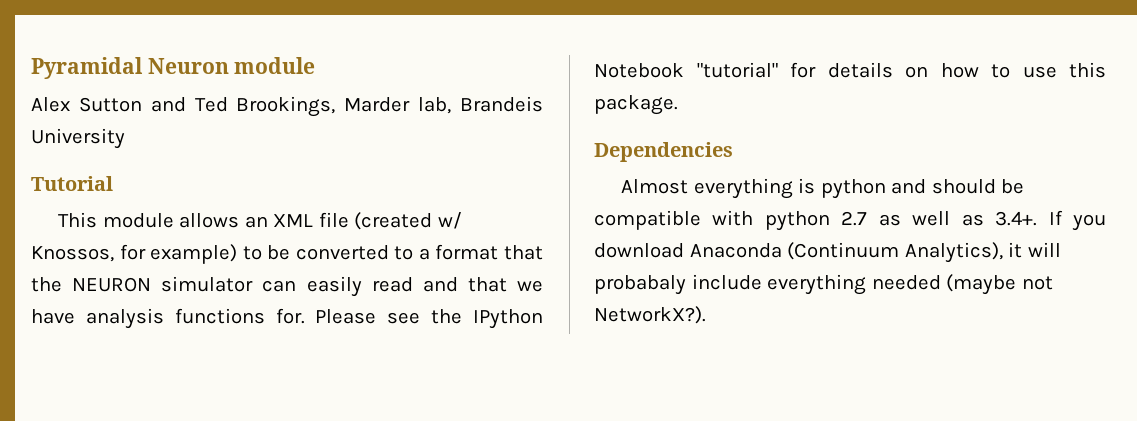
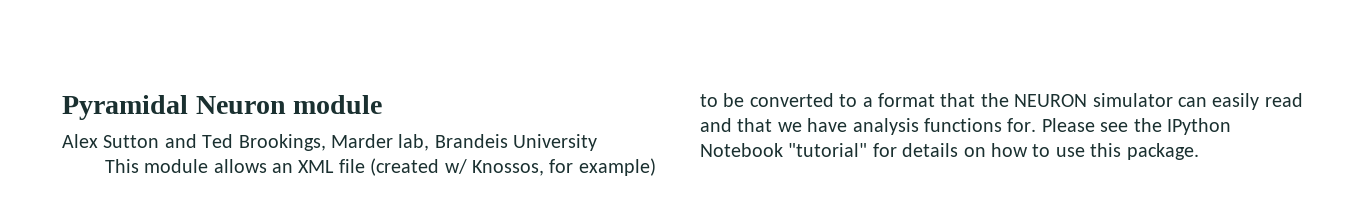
- Tutorial
- Dependencies
- Almost everything is python and should be compatible with python 2.7 as well as 3.4+. If you download Anaconda (Continuum Analytics), it will probabaly include everything needed (maybe not NetworkX?).

